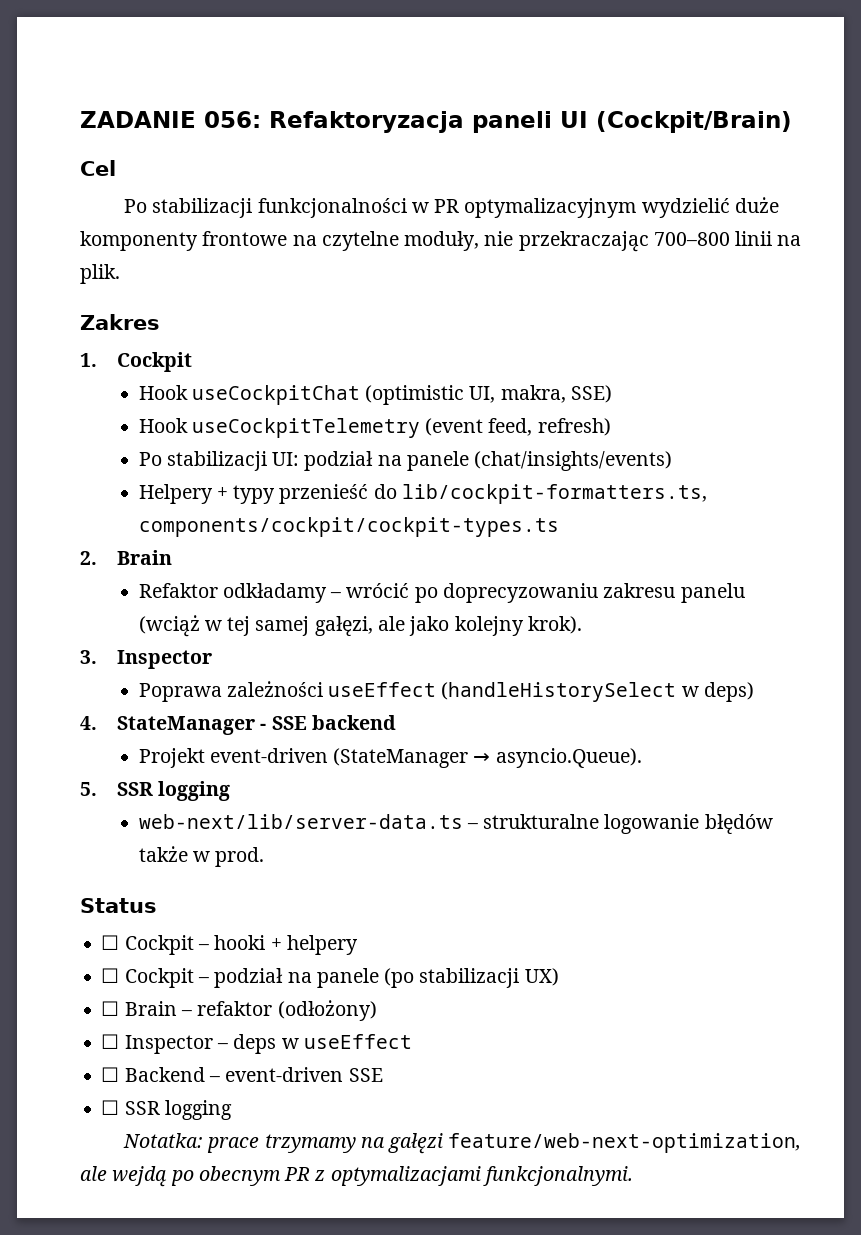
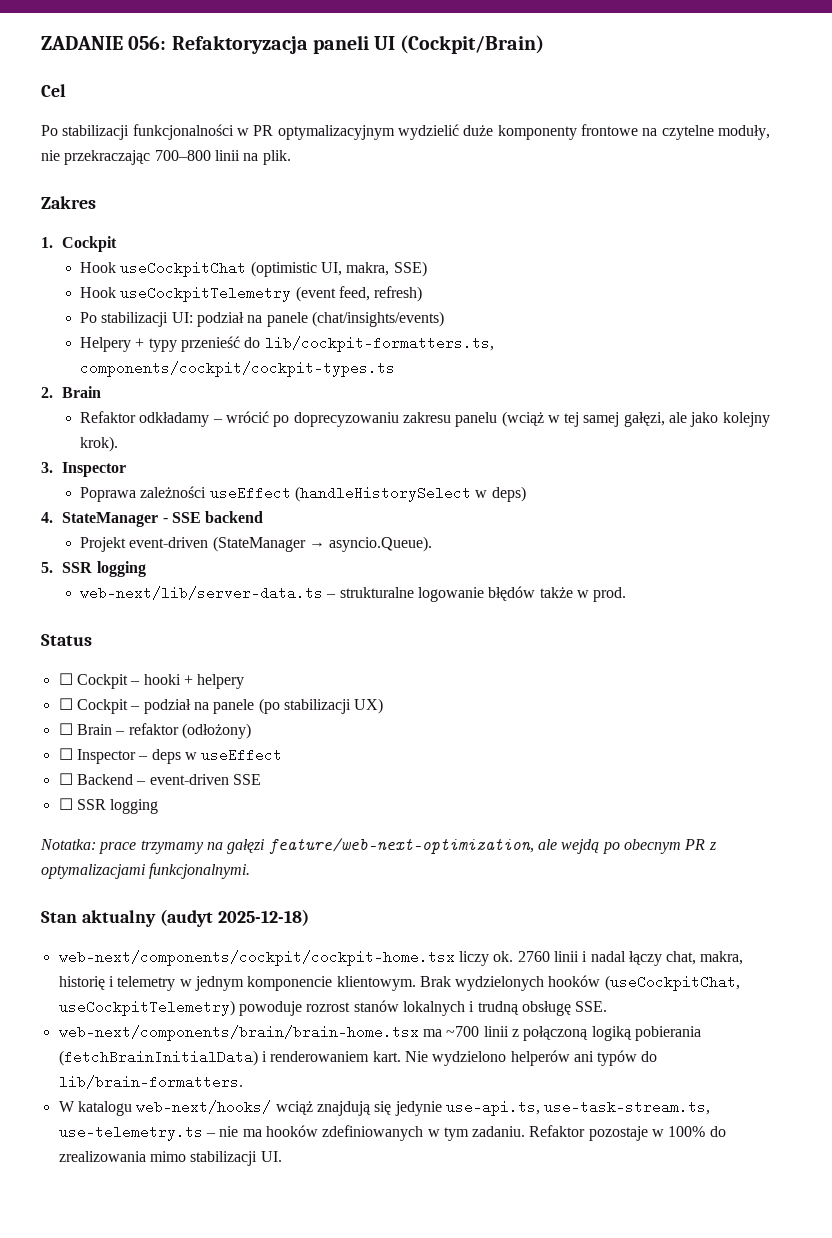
+ Stan aktualny (audyt 2025-12-18)
+ web-next/components/cockpit/cockpit-home.tsx liczy ok. 2760 linii i nadal łączy chat, makra, historię i telemetry w jednym komponencie klientowym. Brak wydzielonych hooków (useCockpitChat, useCockpitTelemetry) powoduje rozrost stanów lokalnych i trudną obsługę SSE.
+ web-next/components/brain/brain-home.tsx ma ~700 linii z połączoną logiką pobierania (fetchBrainInitialData) i renderowaniem kart. Nie wydzielono helperów ani typów do lib/brain-formatters.
+ W katalogu web-next/hooks/ wciąż znajdują się jedynie use-api.ts, use-task-stream.ts, use-telemetry.ts – nie ma hooków zdefiniowanych w tym zadaniu. Refaktor pozostaje w 100% do zrealizowania mimo stabilizacji UI.

